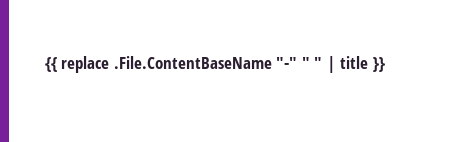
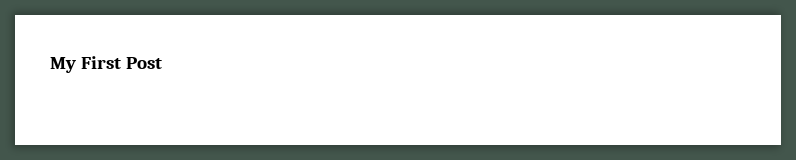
- {{ replace .File.ContentBaseName "-" " " | title }}
+ My First Post

